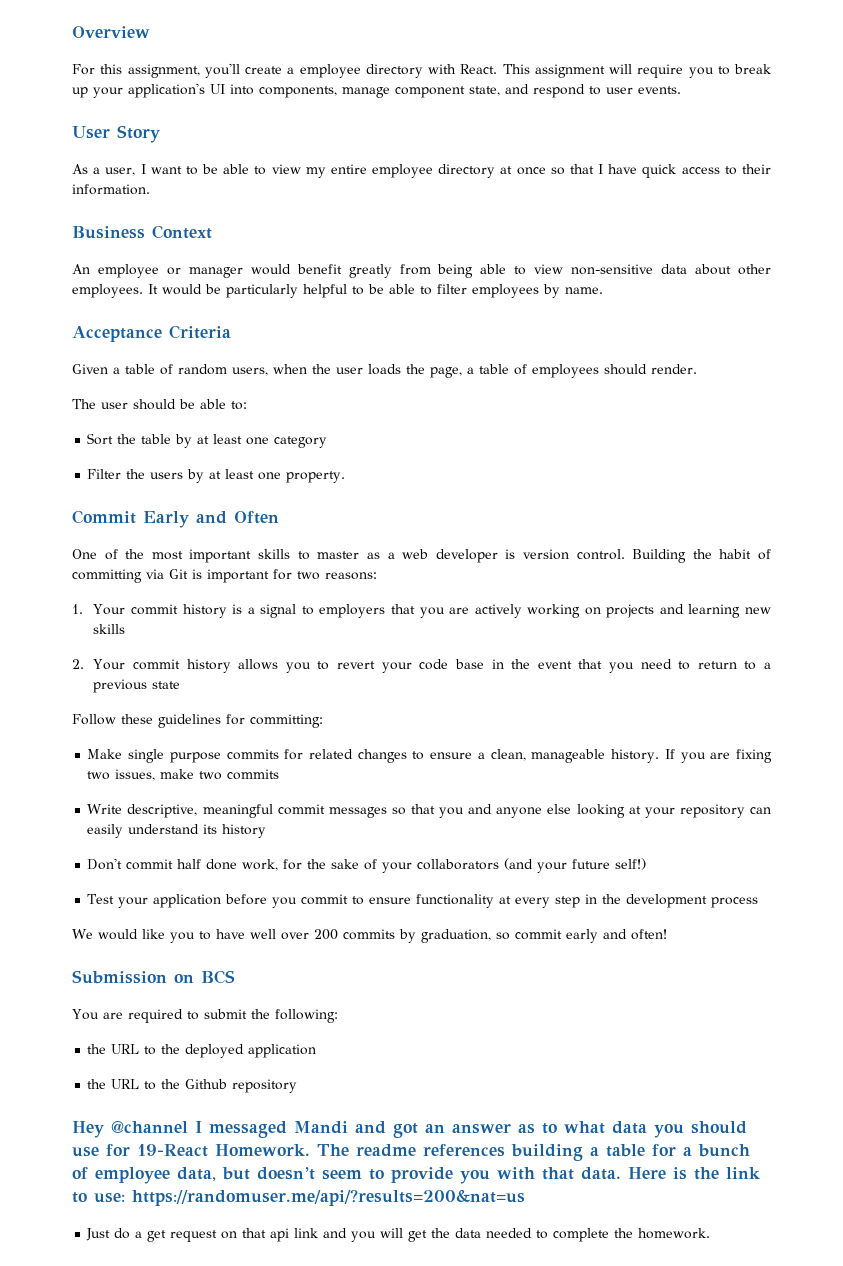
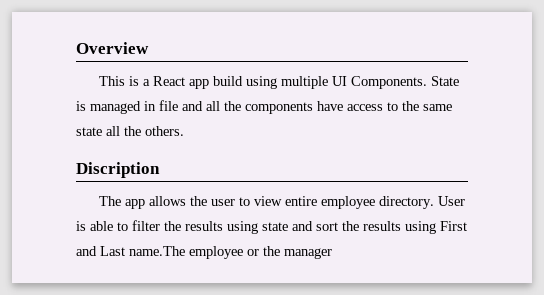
- For this assignment, you'll create a employee directory with React. This assignment will require you to break up your application's UI into components, manage component state, and respond to user events.
- User Story
- As a user, I want to be able to view my entire employee directory at once so that I have quick access to their information.
- Business Context
- An employee or manager would benefit greatly from being able to view non-sensitive data about other employees. It would be particularly helpful to be able to filter employees by name.
- Acceptance Criteria
- Given a table of random users, when the user loads the page, a table of employees should render.
- The user should be able to:
- Sort the table by at least one category
- Filter the users by at least one property.
- Commit Early and Often
- One of the most important skills to master as a web developer is version control. Building the habit of committing via Git is important for two reasons:
- 1. Your commit history is a signal to employers that you are actively working on projects and learning new skills
- 2. Your commit history allows you to revert your code base in the event that you need to return to a previous state
- Follow these guidelines for committing:
- Make single purpose commits for related changes to ensure a clean, manageable history. If you are fixing two issues, make two commits
- Write descriptive, meaningful commit messages so that you and anyone else looking at your repository can easily understand its history
- Don't commit half done work, for the sake of your collaborators (and your future self!)
- Test your application before you commit to ensure functionality at every step in the development process
- We would like you to have well over 200 commits by graduation, so commit early and often!
- Submission on BCS
- You are required to submit the following:
- the URL to the deployed application
- the URL to the Github repository
- Hey @channel I messaged Mandi and got an answer as to what data you should use for 19-React Homework. The readme references building a table for a bunch of employee data, but doesn’t seem to provide you with that data. Here is the link to use: https://randomuser.me/api/?results=200&nat=us
- Just do a get request on that api link and you will get the data needed to complete the homework.
+ This is a React app build using multiple UI Components. State is managed in file and all the components have access to the same state all the others.
+ Discription
+ The app allows the user to view entire employee directory. User is able to filter the results using state and sort the results using First and Last name.The employee or the manager

